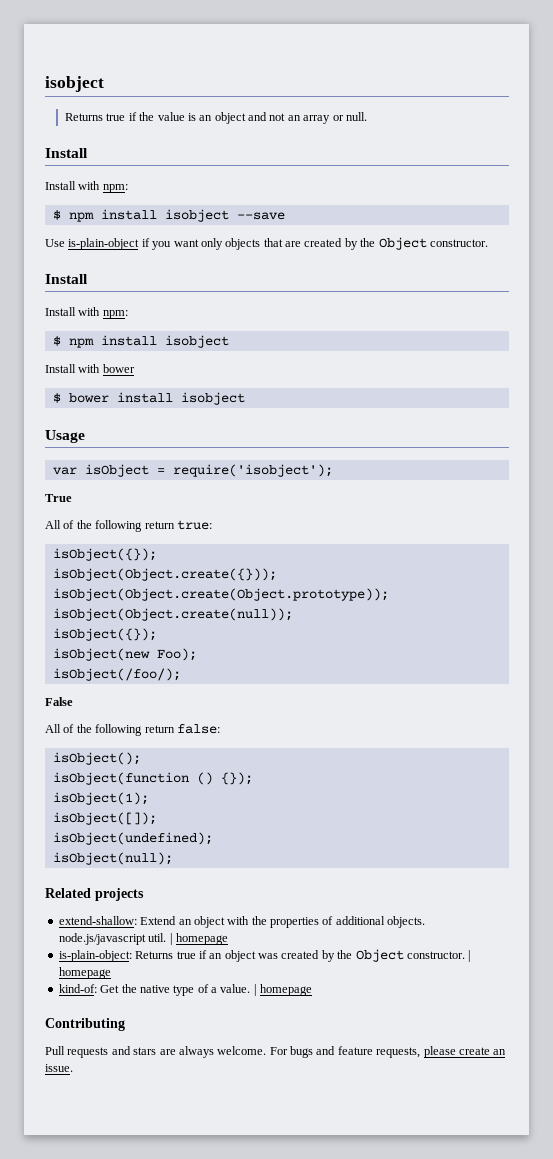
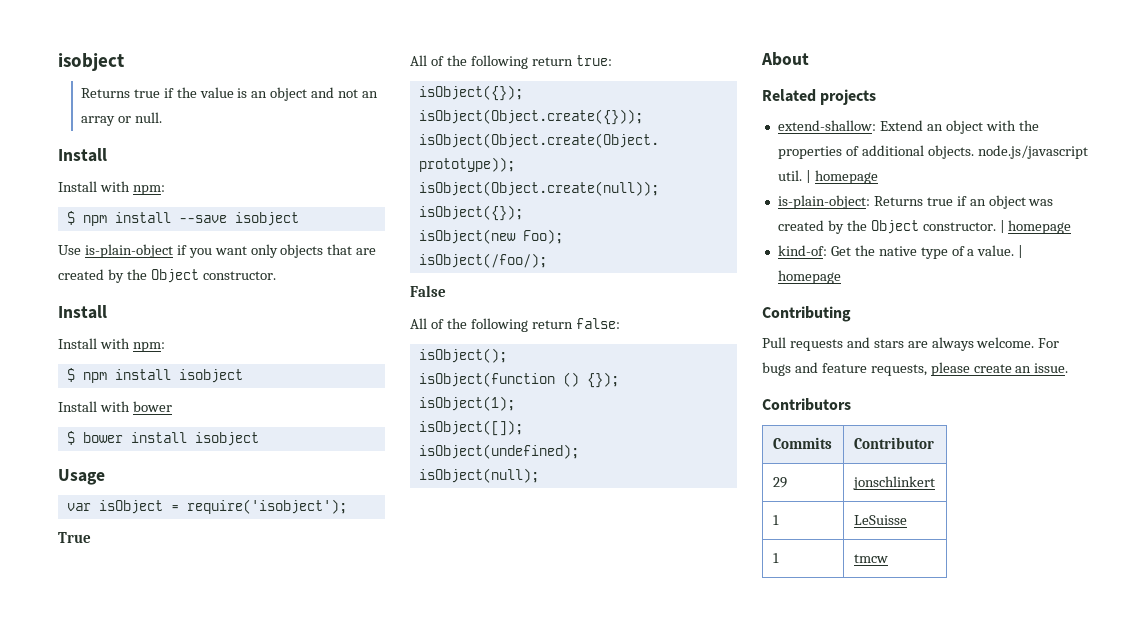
- $ npm install isobject --save
+ $ npm install --save isobject
+ About
+ Contributors
+ Commits | Contributor
+ 29 | jonschlinkert
+ 1 | LeSuisse
+ 1 | tmcw

